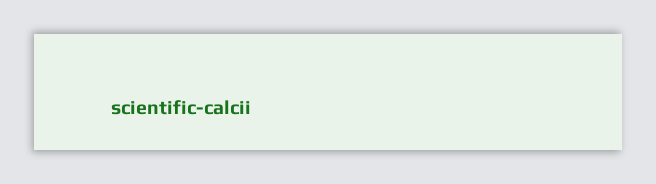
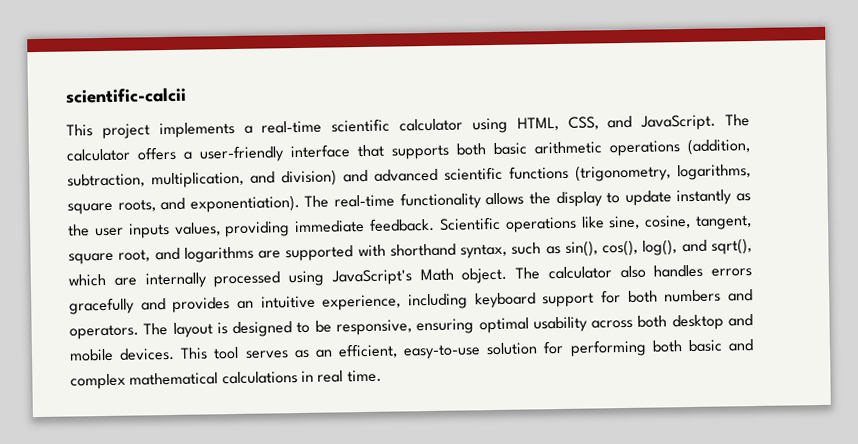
+ This project implements a real-time scientific calculator using HTML, CSS, and JavaScript. The calculator offers a user-friendly interface that supports both basic arithmetic operations (addition, subtraction, multiplication, and division) and advanced scientific functions (trigonometry, logarithms, square roots, and exponentiation). The real-time functionality allows the display to update instantly as the user inputs values, providing immediate feedback. Scientific operations like sine, cosine, tangent, square root, and logarithms are supported with shorthand syntax, such as sin(), cos(), log(), and sqrt(), which are internally processed using JavaScript's Math object. The calculator also handles errors gracefully and provides an intuitive experience, including keyboard support for both numbers and operators. The layout is designed to be responsive, ensuring optimal usability across both desktop and mobile devices. This tool serves as an efficient, easy-to-use solution for performing both basic and complex mathematical calculations in real time.

